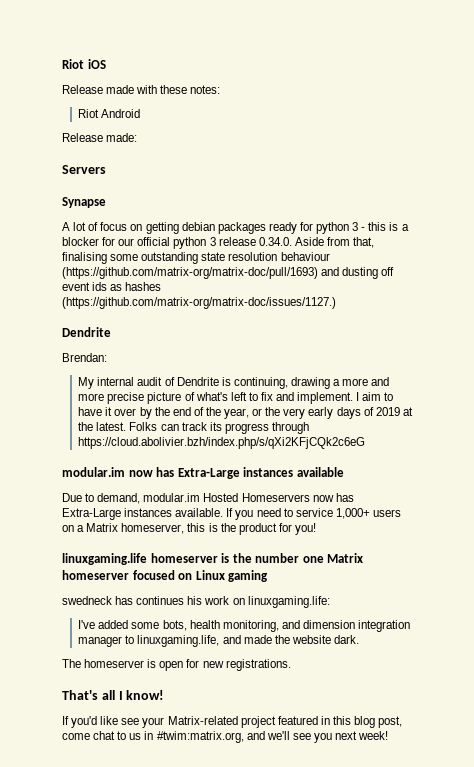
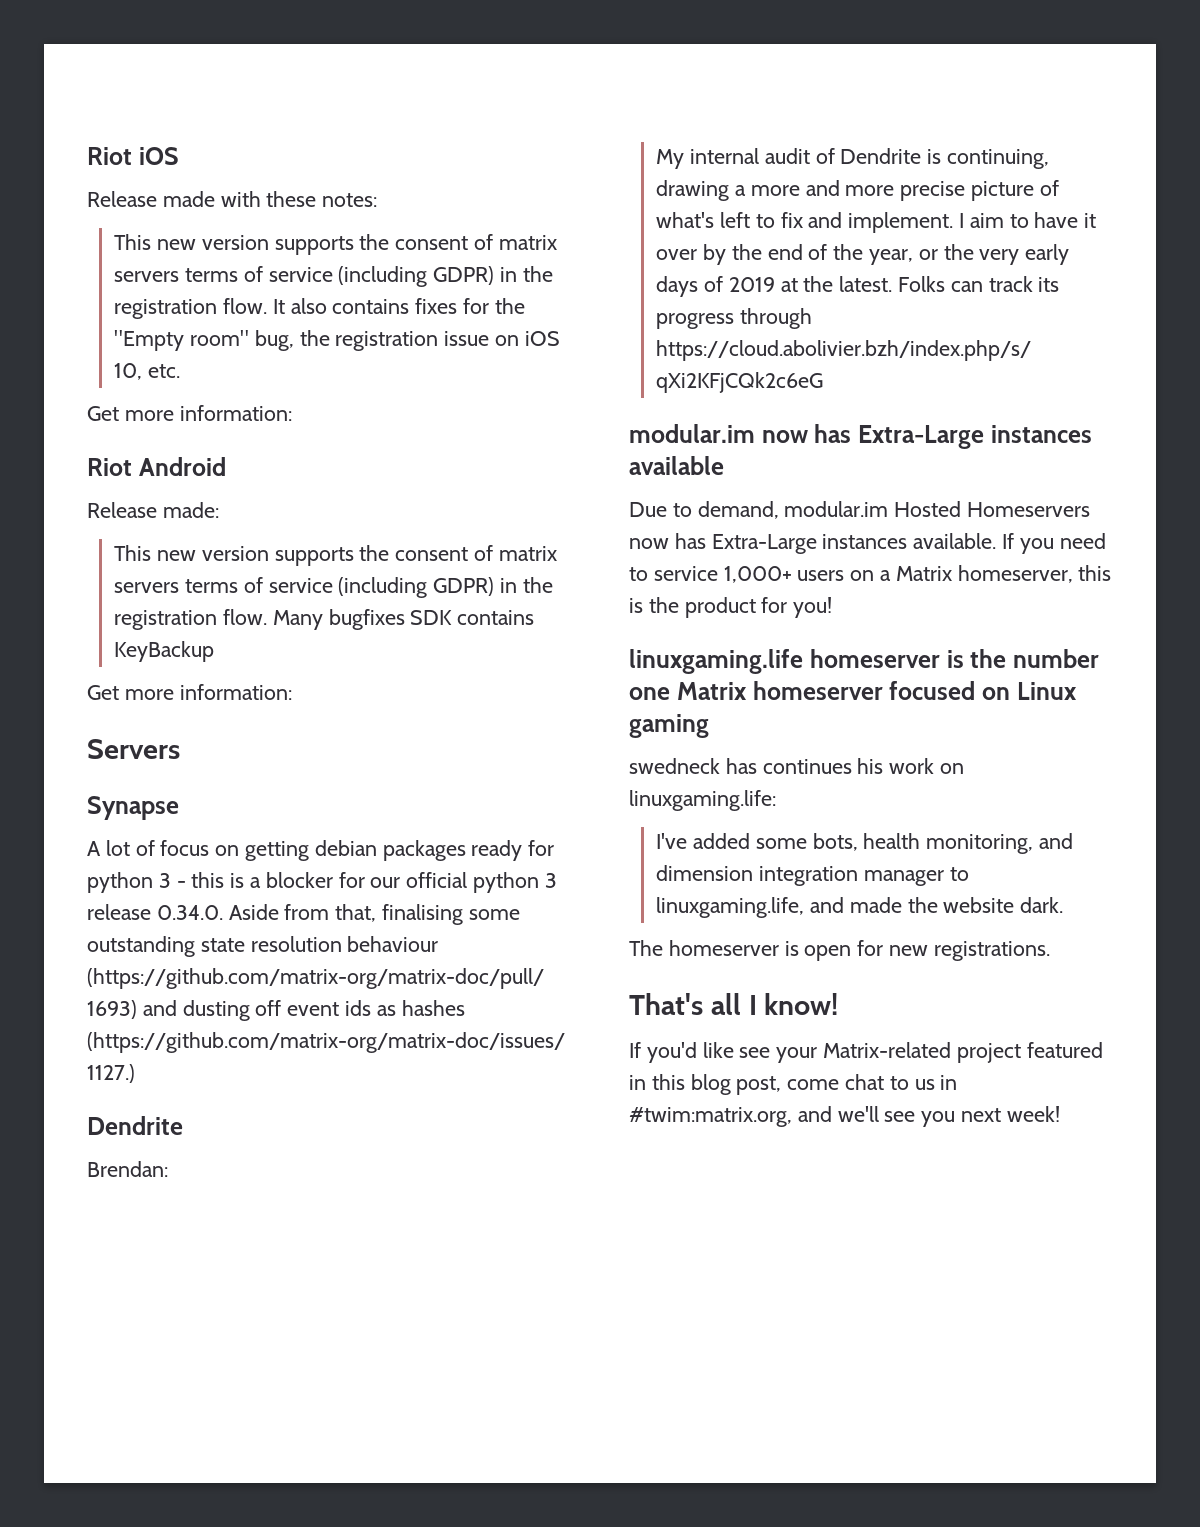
+ This new version supports the consent of matrix servers terms of service (including GDPR) in the registration flow. It also contains fixes for the "Empty room" bug, the registration issue on iOS 10, etc.
+ Get more information:
  Riot Android
  Release made:
+ This new version supports the consent of matrix servers terms of service (including GDPR) in the registration flow. Many bugfixes SDK contains KeyBackup
+ Get more information:

